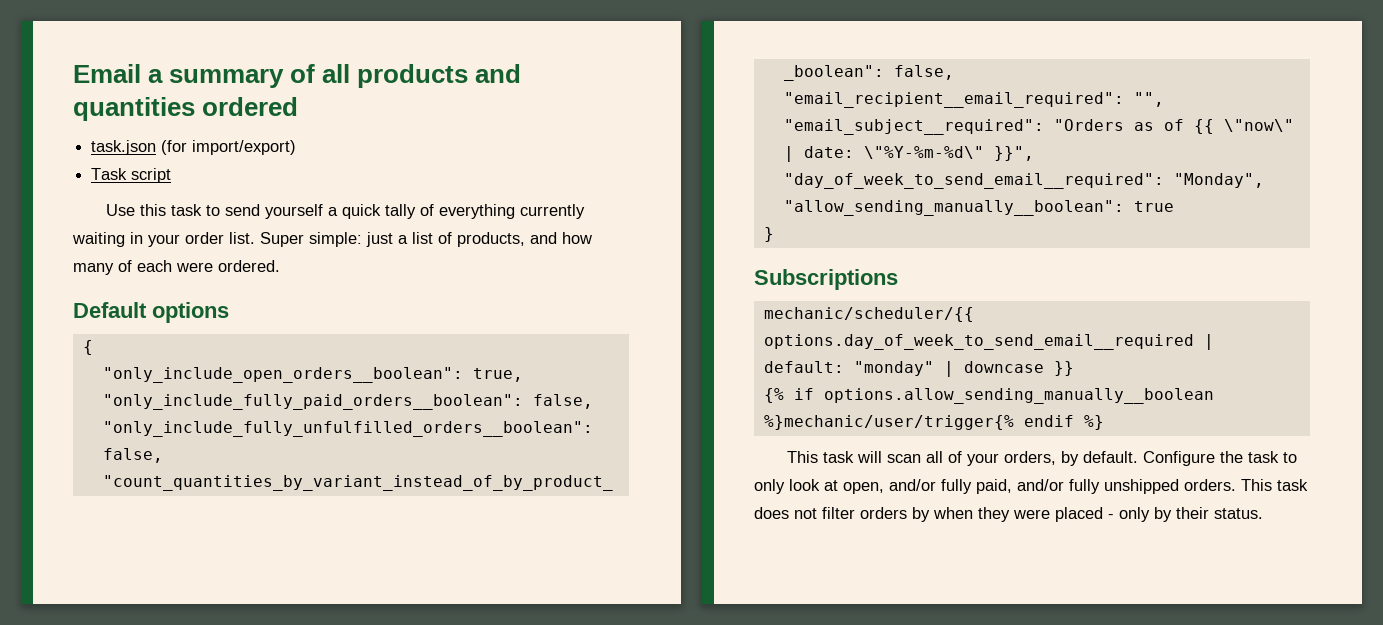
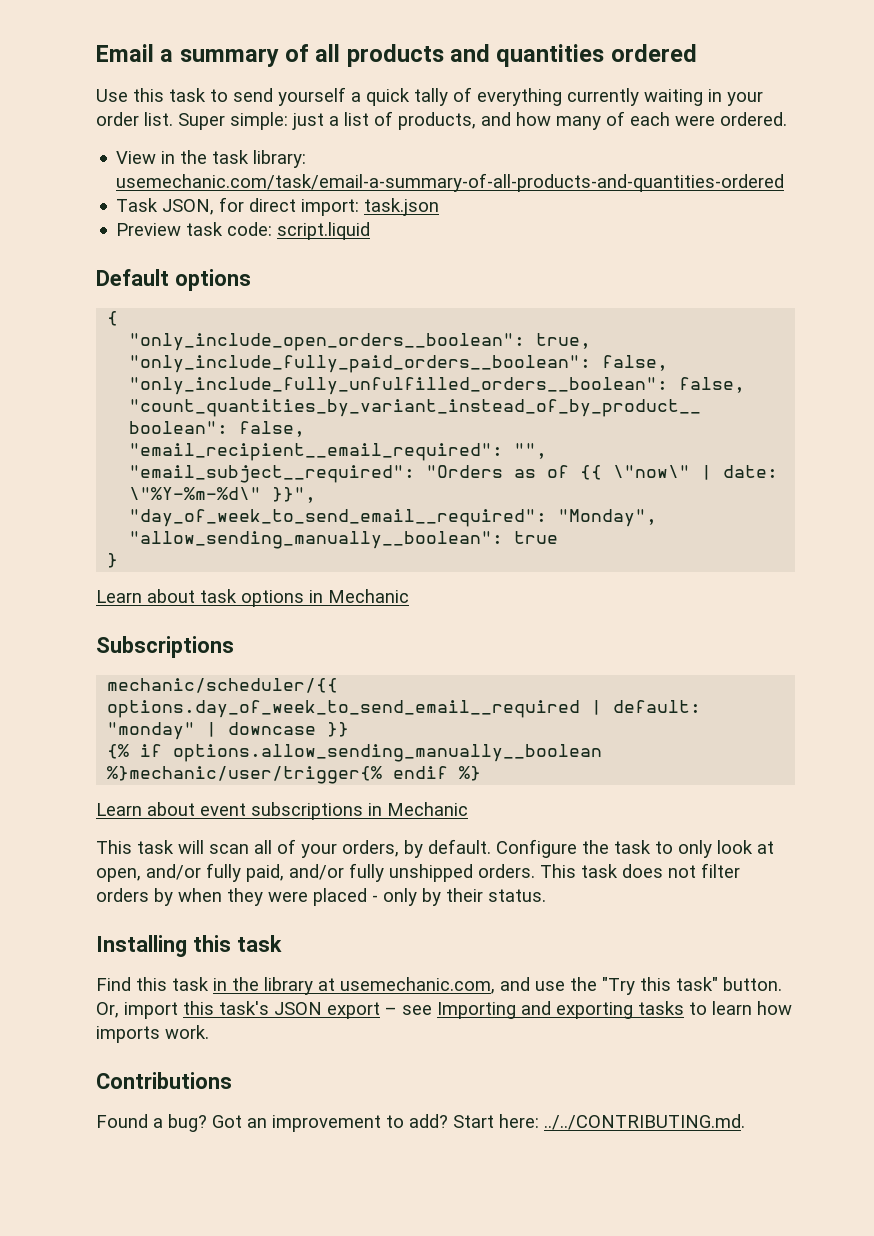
- task.json (for import/export)
- Task script
+ View in the task library: usemechanic.com/task/email-a-summary-of-all-products-and-quantities-ordered
+ Task JSON, for direct import: task.json
+ Preview task code: script.liquid
+ Learn about task options in Mechanic
+ Learn about event subscriptions in Mechanic
+ Installing this task
+ Find this task in the library at usemechanic.com, and use the "Try this task" button. Or, import this task's JSON export – see Importing and exporting tasks to learn how imports work.
+ Contributions
+ Found a bug? Got an improvement to add? Start here: ../../CONTRIBUTING.md.

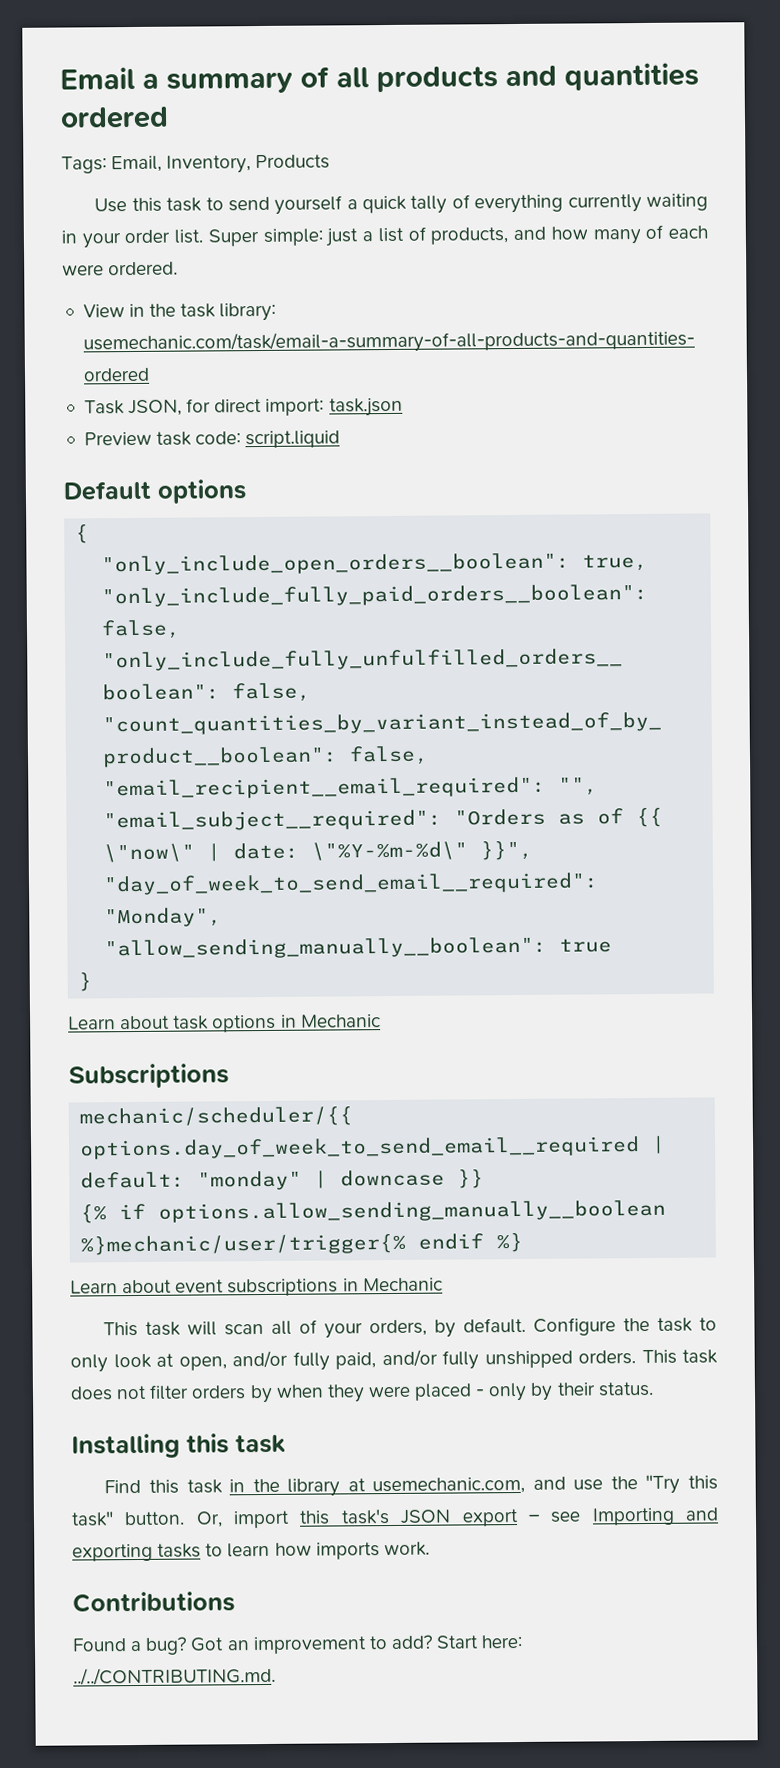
+ Tags: Email, Inventory, Products

